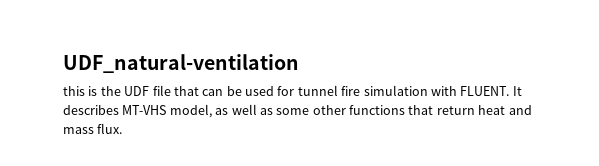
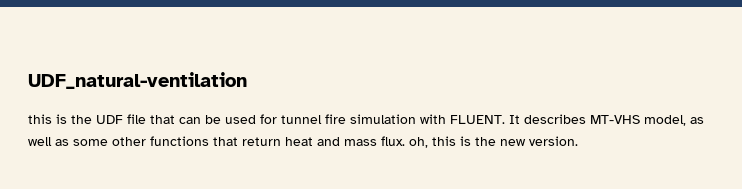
- It describes MT-VHS model, as well as some other functions that return heat and mass flux.
+ It describes MT-VHS model, as well as some other functions that return heat and mass flux. oh, this is the new version.

